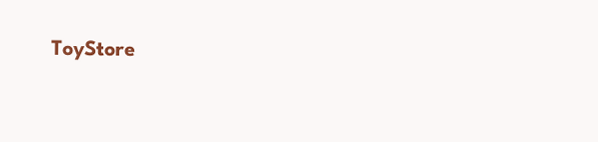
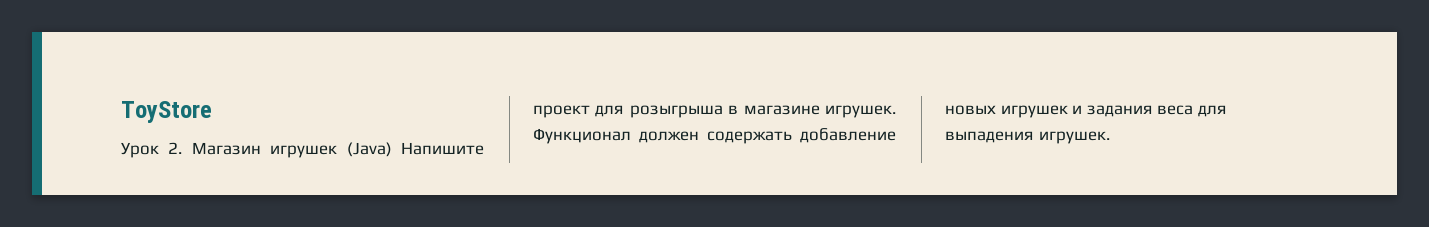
+ Урок 2. Магазин игрушек (Java) Напишите проект для розыгрыша в магазине игрушек. Функционал должен содержать добавление новых игрушек и задания веса для выпадения игрушек.

